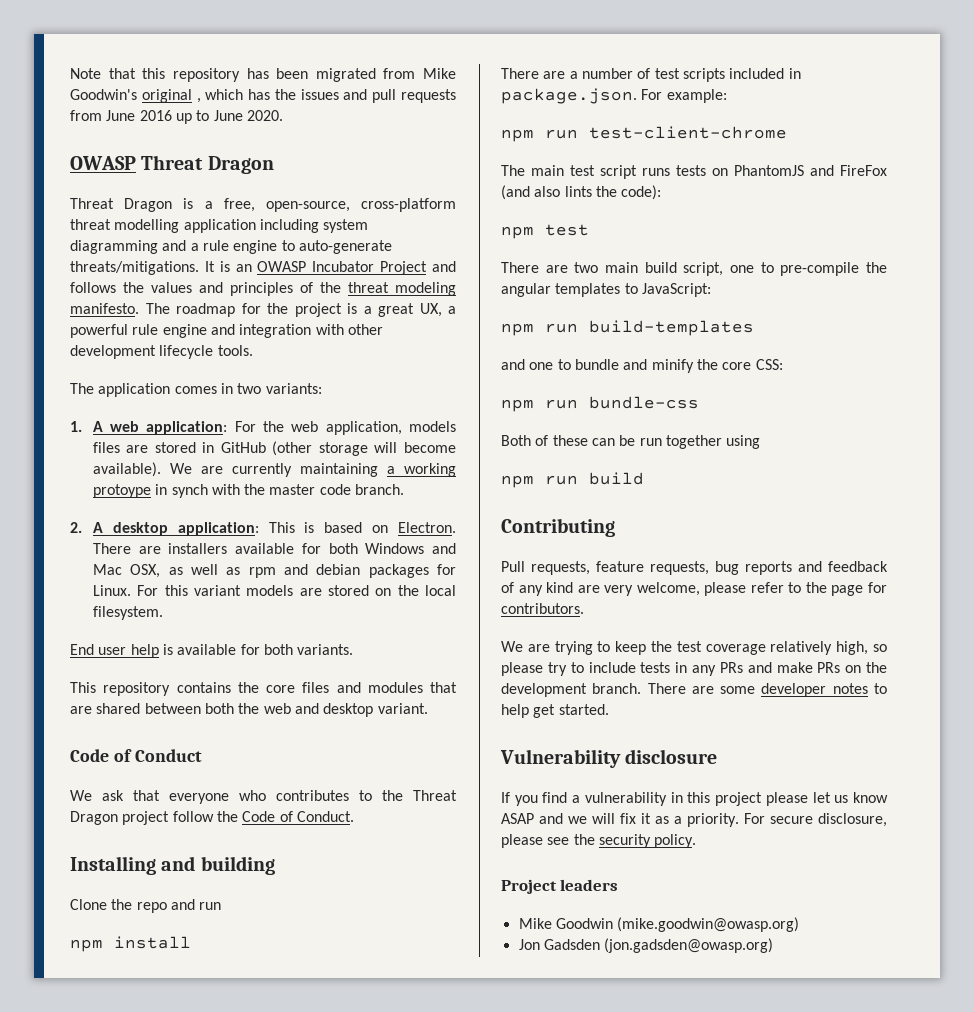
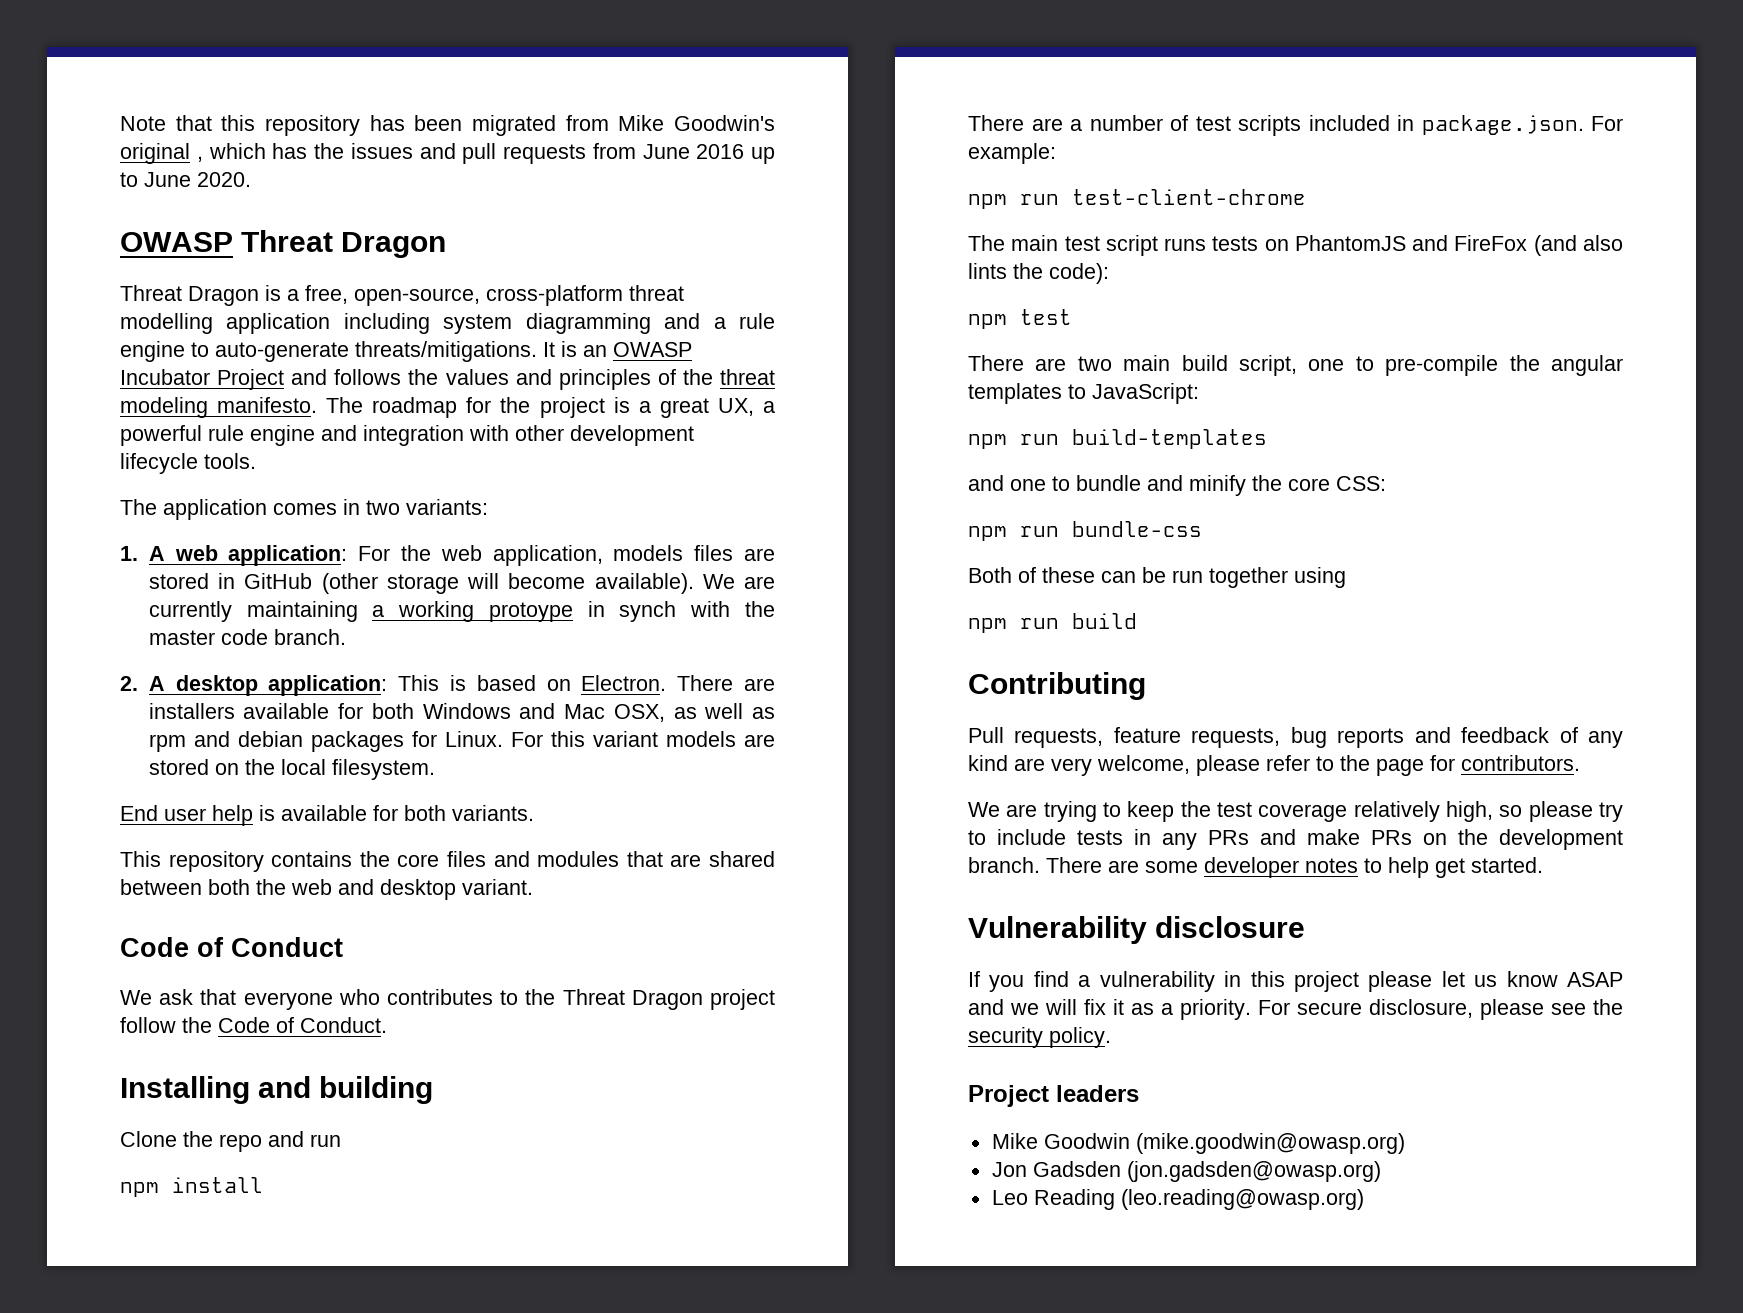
+ Leo Reading (leo.reading@owasp.org)

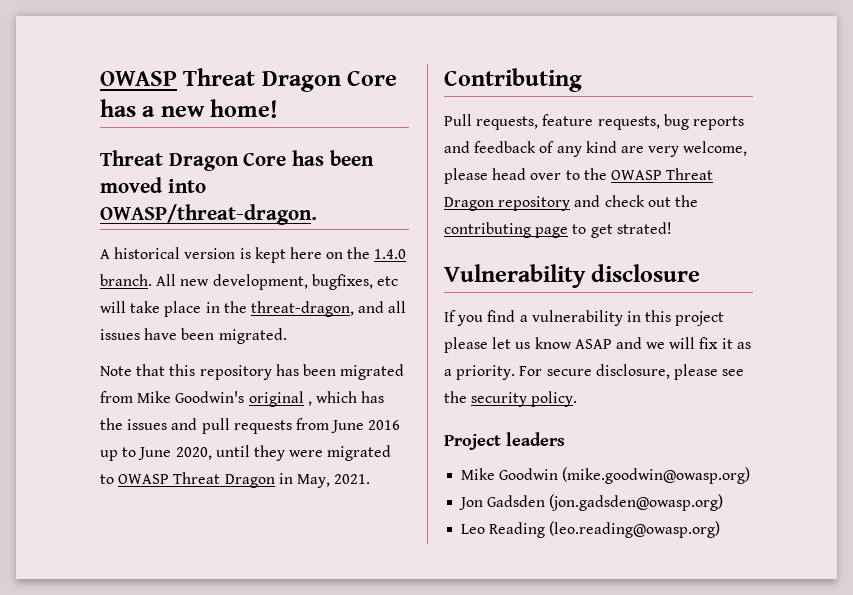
+ OWASP Threat Dragon Core has a new home!
+ Threat Dragon Core has been moved into OWASP/threat-dragon.
+ A historical version is kept here on the 1.4.0 branch. All new development, bugfixes, etc will take place in the threat-dragon, and all issues have been migrated.
- Note that this repository has been migrated from Mike Goodwin's original , which has the issues and pull requests from June 2016 up to June 2020.
- OWASP Threat Dragon
- Threat Dragon is a free, open-source, cross-platform threat modelling application including system diagramming and a rule engine to auto-generate threats/mitigations. It is an OWASP Incubator Project and follows the values and principles of the threat modeling manifesto. The roadmap for the project is a great UX, a powerful rule engine and integration with other development lifecycle tools.
- The application comes in two variants:
- 1. A web application: For the web application, models files are stored in GitHub (other storage will become available). We are currently maintaining a working protoype in synch with the master code branch.
- 2. A desktop application: This is based on Electron. There are installers available for both Windows and Mac OSX, as well as rpm and debian packages for Linux. For this variant models are stored on the local filesystem.
- End user help is available for both variants.
- This repository contains the core files and modules that are shared between both the web and desktop variant.
- Code of Conduct
- We ask that everyone who contributes to the Threat Dragon project follow the Code of Conduct.
- Installing and building
- Clone the repo and run
- npm install
- There are a number of test scripts included in package.json. For example:
- npm run test-client-chrome
- The main test script runs tests on PhantomJS and FireFox (and also lints the code):
- npm test
- There are two main build script, one to pre-compile the angular templates to JavaScript:
- npm run build-templates
- and one to bundle and minify the core CSS:
- npm run bundle-css
- Both of these can be run together using
- npm run build
+ Note that this repository has been migrated from Mike Goodwin's original , which has the issues and pull requests from June 2016 up to June 2020, until they were migrated to OWASP Threat Dragon in May, 2021.
- Pull requests, feature requests, bug reports and feedback of any kind are very welcome, please refer to the page for contributors.
- We are trying to keep the test coverage relatively high, so please try to include tests in any PRs and make PRs on the development branch. There are some developer notes to help get started.
+ Pull requests, feature requests, bug reports and feedback of any kind are very welcome, please head over to the OWASP Threat Dragon repository and check out the contributing page to get strated!

